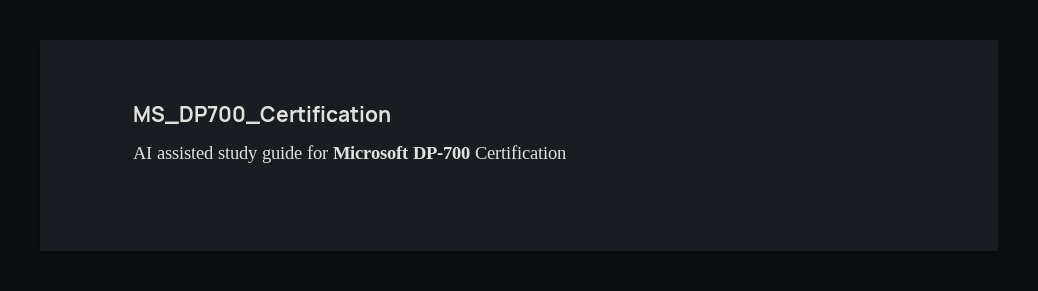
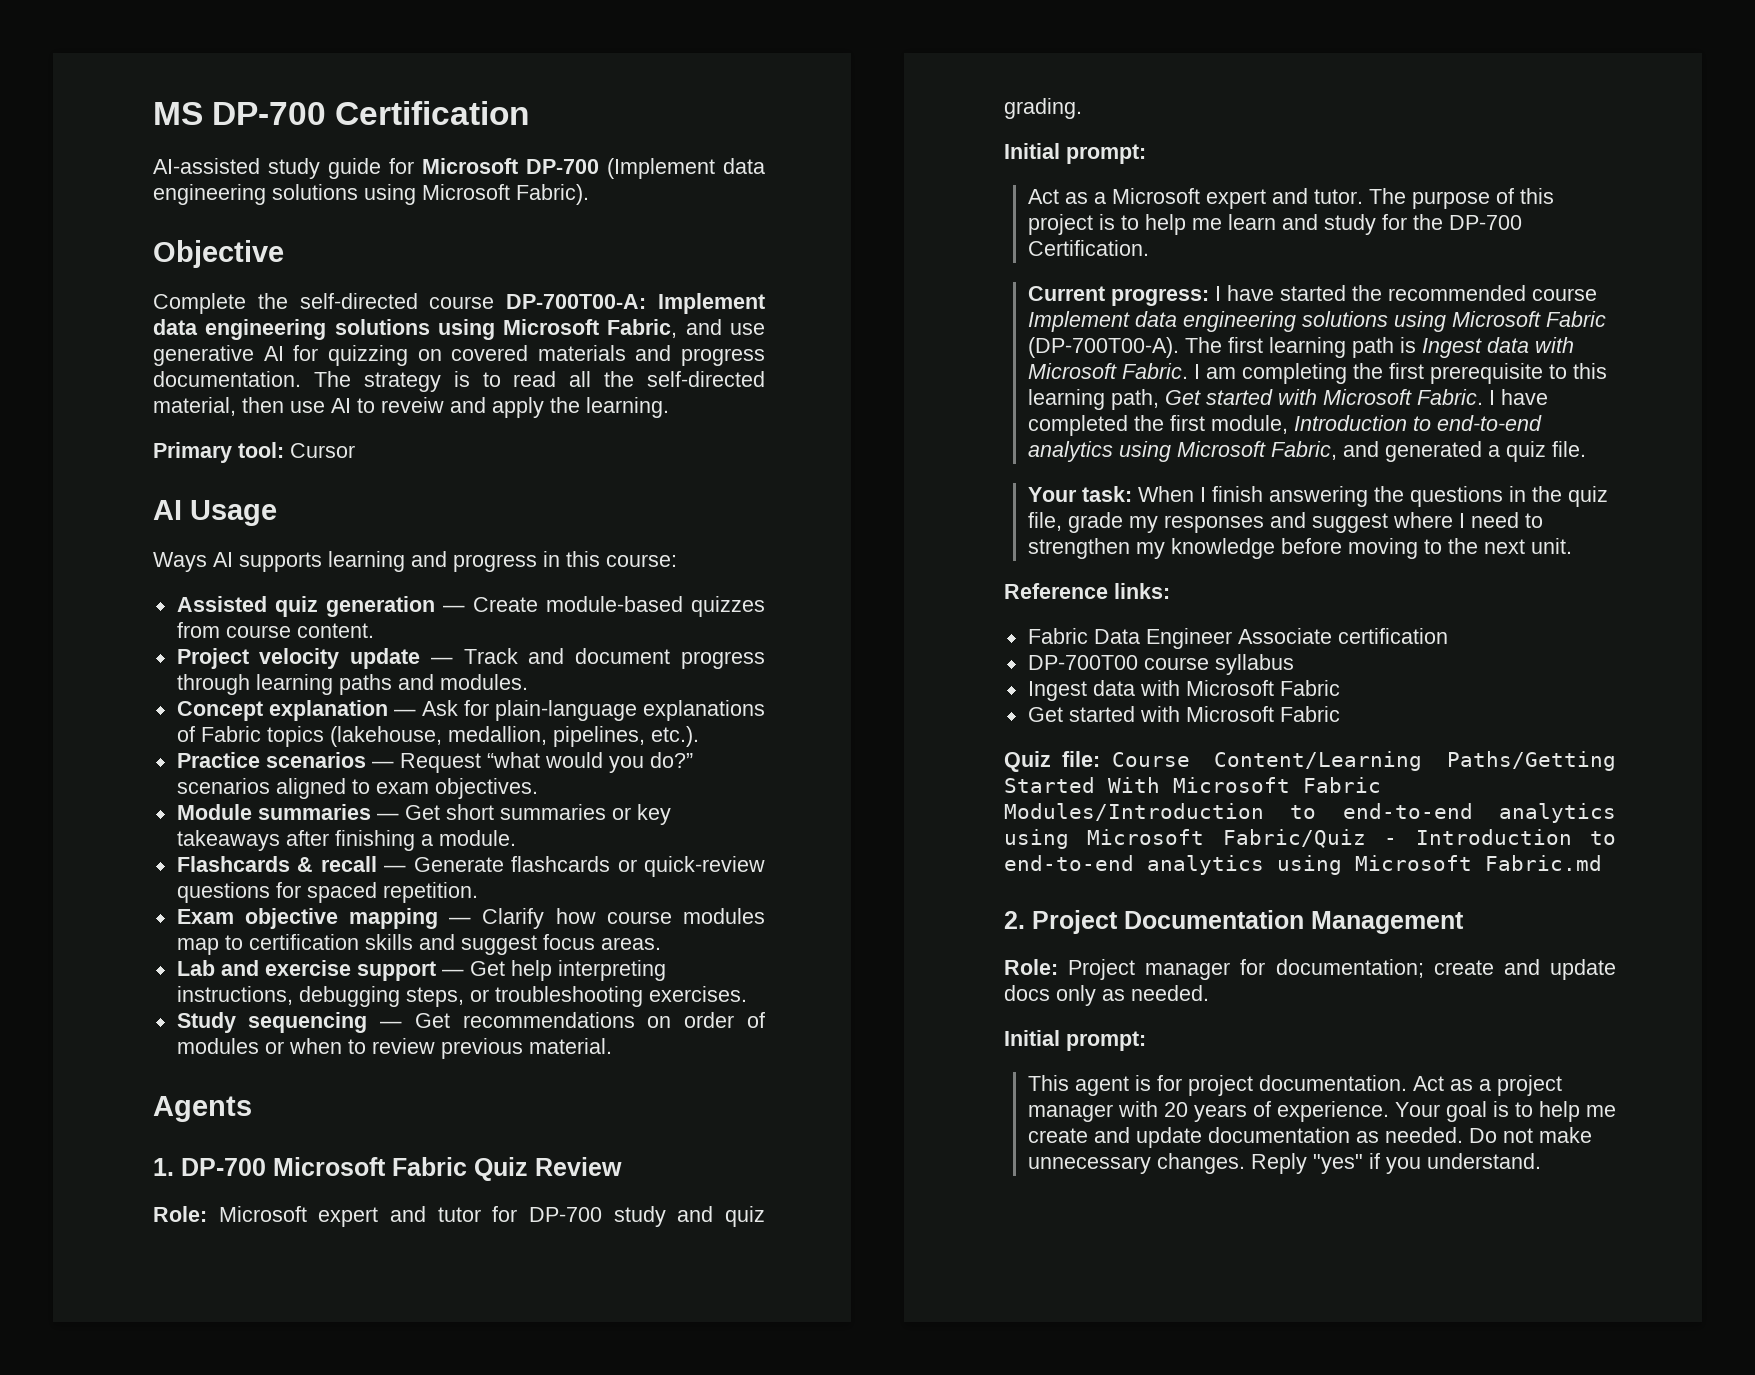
- MS_DP700_Certification
- AI assisted study guide for Microsoft DP-700 Certification
+ MS DP-700 Certification
+ AI-assisted study guide for Microsoft DP-700 (Implement data engineering solutions using Microsoft Fabric).
+ Objective
+ Complete the self-directed course DP-700T00-A: Implement data engineering solutions using Microsoft Fabric, and use generative AI for quizzing on covered materials and progress documentation. The strategy is to read all the self-directed material, then use AI to reveiw and apply the learning.
+ Primary tool: Cursor
+ AI Usage
+ Ways AI supports learning and progress in this course:
+ Assisted quiz generation — Create module-based quizzes from course content.
+ Project velocity update — Track and document progress through learning paths and modules.
+ Concept explanation — Ask for plain-language explanations of Fabric topics (lakehouse, medallion, pipelines, etc.).
+ Practice scenarios — Request “what would you do?” scenarios aligned to exam objectives.
+ Module summaries — Get short summaries or key takeaways after finishing a module.
+ Flashcards & recall — Generate flashcards or quick-review questions for spaced repetition.
+ Exam objective mapping — Clarify how course modules map to certification skills and suggest focus areas.
+ Lab and exercise support — Get help interpreting instructions, debugging steps, or troubleshooting exercises.
+ Study sequencing — Get recommendations on order of modules or when to review previous material.
+ Agents
+ 1. DP-700 Microsoft Fabric Quiz Review
+ Role: Microsoft expert and tutor for DP-700 study and quiz grading.
+ Initial prompt:
+ Act as a Microsoft expert and tutor. The purpose of this project is to help me learn and study for the DP-700 Certification.
+ Current progress: I have started the recommended course Implement data engineering solutions using Microsoft Fabric (DP-700T00-A). The first learning path is Ingest data with Microsoft Fabric. I am completing the first prerequisite to this learning path, Get started with Microsoft Fabric. I have completed the first module, Introduction to end-to-end analytics using Microsoft Fabric, and generated a quiz file.
+ Your task: When I finish answering the questions in the quiz file, grade my responses and suggest where I need to strengthen my knowledge before moving to the next unit.
+ Reference links:
+ Fabric Data Engineer Associate certification
+ DP-700T00 course syllabus
+ Ingest data with Microsoft Fabric
+ Get started with Microsoft Fabric
+ Quiz file: Course Content/Learning Paths/Getting Started With Microsoft Fabric Modules/Introduction to end-to-end analytics using Microsoft Fabric/Quiz - Introduction to end-to-end analytics using Microsoft Fabric.md
+ 2. Project Documentation Management
+ Role: Project manager for documentation; create and update docs only as needed.
+ Initial prompt:
+ This agent is for project documentation. Act as a project manager with 20 years of experience. Your goal is to help me create and update documentation as needed. Do not make unnecessary changes. Reply "yes" if you understand.

